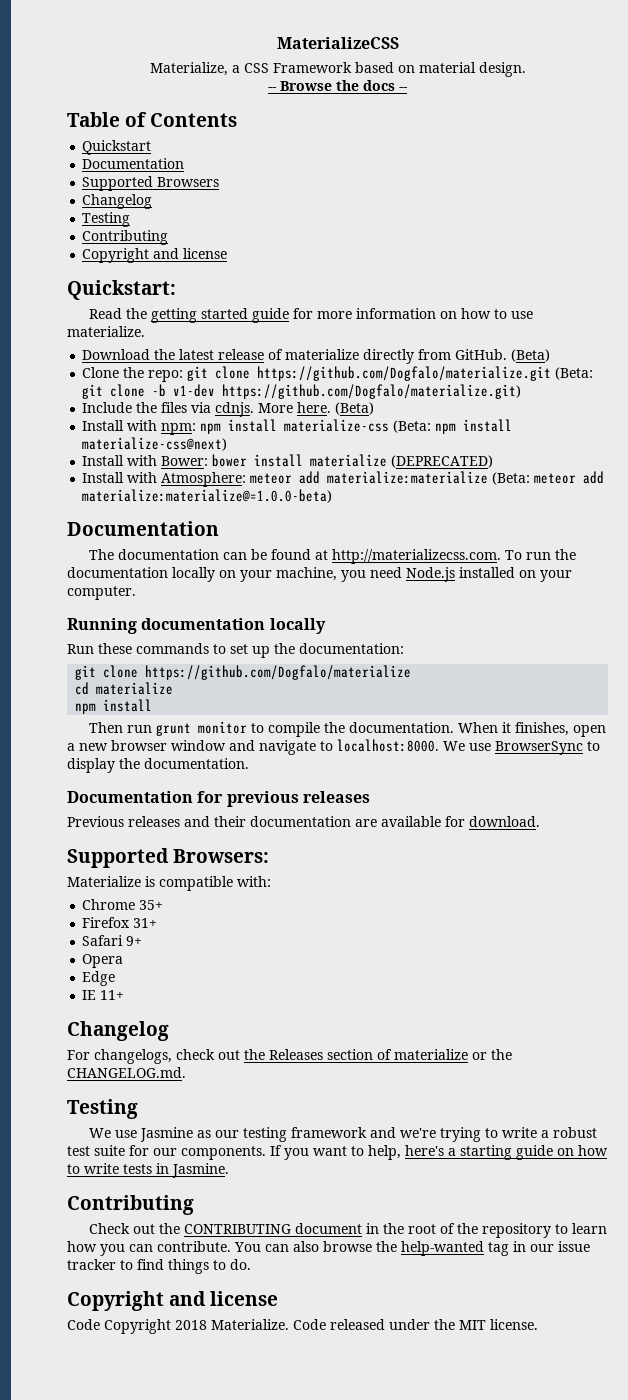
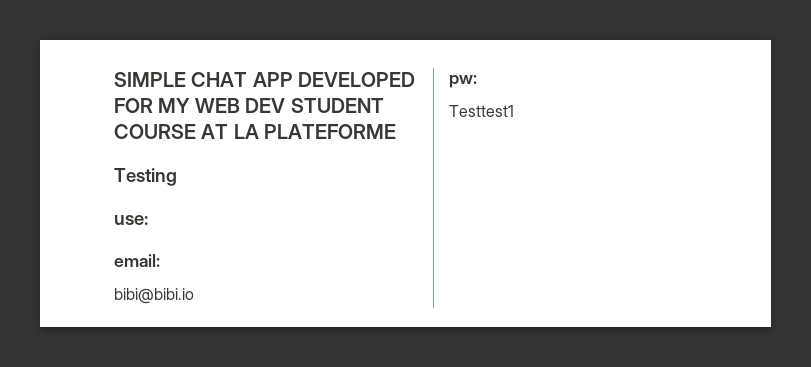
- MaterializeCSS
- Materialize, a CSS Framework based on material design.
- -- Browse the docs --
- Table of Contents
- Quickstart
- Documentation
- Supported Browsers
- Changelog
+ SIMPLE CHAT APP DEVELOPED FOR MY WEB DEV STUDENT COURSE AT LA PLATEFORME
  Testing
- Contributing
- Copyright and license
- Quickstart:
- Read the getting started guide for more information on how to use materialize.
- Download the latest release of materialize directly from GitHub. (Beta)
- Clone the repo: git clone https://github.com/Dogfalo/materialize.git (Beta: git clone -b v1-dev https://github.com/Dogfalo/materialize.git)
- Include the files via cdnjs. More here. (Beta)
- Install with npm: npm install materialize-css (Beta: npm install materialize-css@next)
- Install with Bower: bower install materialize (DEPRECATED)
- Install with Atmosphere: meteor add materialize:materialize (Beta: meteor add materialize:materialize@=1.0.0-beta)
- Documentation
- The documentation can be found at http://materializecss.com. To run the documentation locally on your machine, you need Node.js installed on your computer.
- Running documentation locally
- Run these commands to set up the documentation:
- git clone https://github.com/Dogfalo/materialize
- cd materialize
- npm install
- Then run grunt monitor to compile the documentation. When it finishes, open a new browser window and navigate to localhost:8000. We use BrowserSync to display the documentation.
- Documentation for previous releases
- Previous releases and their documentation are available for download.
- Supported Browsers:
- Materialize is compatible with:
- Chrome 35+
- Firefox 31+
- Safari 9+
- Opera
- Edge
- IE 11+
- Changelog
- For changelogs, check out the Releases section of materialize or the CHANGELOG.md.
- Testing
- We use Jasmine as our testing framework and we're trying to write a robust test suite for our components. If you want to help, here's a starting guide on how to write tests in Jasmine.
- Contributing
- Check out the CONTRIBUTING document in the root of the repository to learn how you can contribute. You can also browse the help-wanted tag in our issue tracker to find things to do.
- Copyright and license
- Code Copyright 2018 Materialize. Code released under the MIT license.
+ use:
+ email:
+ bibi@bibi.io
+ pw:
+ Testtest1

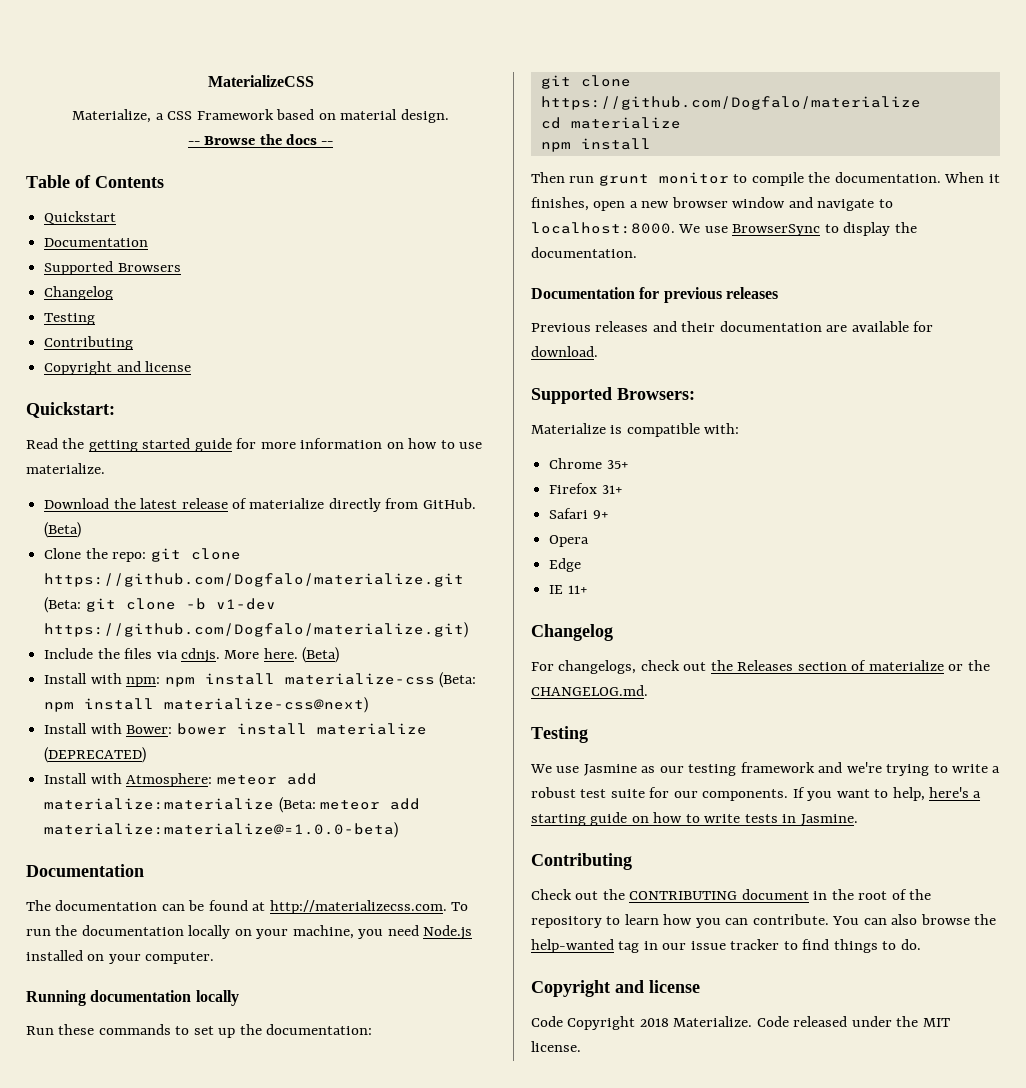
- SIMPLE CHAT APP DEVELOPED FOR MY WEB DEV STUDENT COURSE AT LA PLATEFORME
+ MaterializeCSS
+ Materialize, a CSS Framework based on material design.
+ -- Browse the docs --
+ Table of Contents
+ Quickstart
+ Documentation
+ Supported Browsers
+ Changelog
  Testing
- use:
- email:
- bibi@bibi.io
- pw:
- Testtest1
+ Contributing
+ Copyright and license
+ Quickstart:
+ Read the getting started guide for more information on how to use materialize.
+ Download the latest release of materialize directly from GitHub. (Beta)
+ Clone the repo: git clone https://github.com/Dogfalo/materialize.git (Beta: git clone -b v1-dev https://github.com/Dogfalo/materialize.git)
+ Include the files via cdnjs. More here. (Beta)
+ Install with npm: npm install materialize-css (Beta: npm install materialize-css@next)
+ Install with Bower: bower install materialize (DEPRECATED)
+ Install with Atmosphere: meteor add materialize:materialize (Beta: meteor add materialize:materialize@=1.0.0-beta)
+ Documentation
+ The documentation can be found at http://materializecss.com. To run the documentation locally on your machine, you need Node.js installed on your computer.
+ Running documentation locally
+ Run these commands to set up the documentation:
+ git clone https://github.com/Dogfalo/materialize
+ cd materialize
+ npm install
+ Then run grunt monitor to compile the documentation. When it finishes, open a new browser window and navigate to localhost:8000. We use BrowserSync to display the documentation.
+ Documentation for previous releases
+ Previous releases and their documentation are available for download.
+ Supported Browsers:
+ Materialize is compatible with:
+ Chrome 35+
+ Firefox 31+
+ Safari 9+
+ Opera
+ Edge
+ IE 11+
+ Changelog
+ For changelogs, check out the Releases section of materialize or the CHANGELOG.md.
+ Testing
+ We use Jasmine as our testing framework and we're trying to write a robust test suite for our components. If you want to help, here's a starting guide on how to write tests in Jasmine.
+ Contributing
+ Check out the CONTRIBUTING document in the root of the repository to learn how you can contribute. You can also browse the help-wanted tag in our issue tracker to find things to do.
+ Copyright and license
+ Code Copyright 2018 Materialize. Code released under the MIT license.

